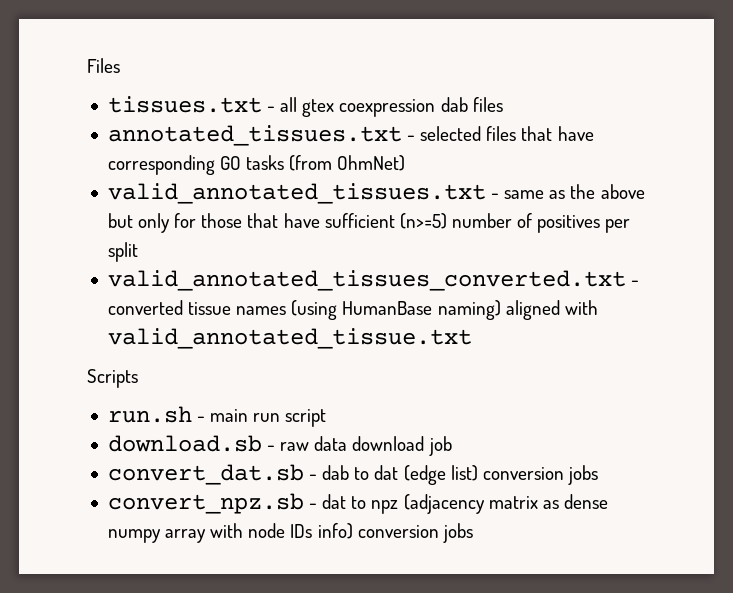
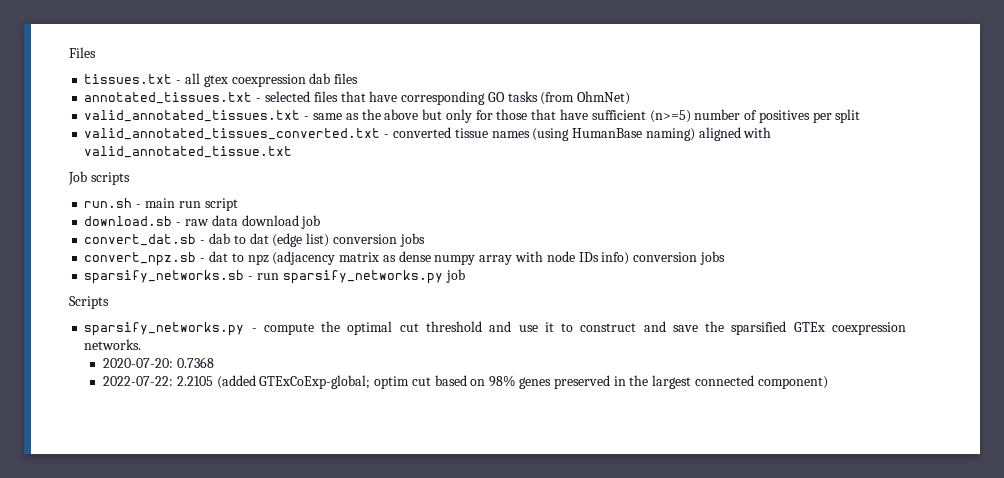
- Scripts
+ Job scripts
+ sparsify_networks.sb - run sparsify_networks.py job
+ Scripts
+ sparsify_networks.py - compute the optimal cut threshold and use it to construct and save the sparsified GTEx coexpression networks.
+ 2020-07-20: 0.7368
+ 2022-07-22: 2.2105 (added GTExCoExp-global; optim cut based on 98% genes preserved in the largest connected component)

